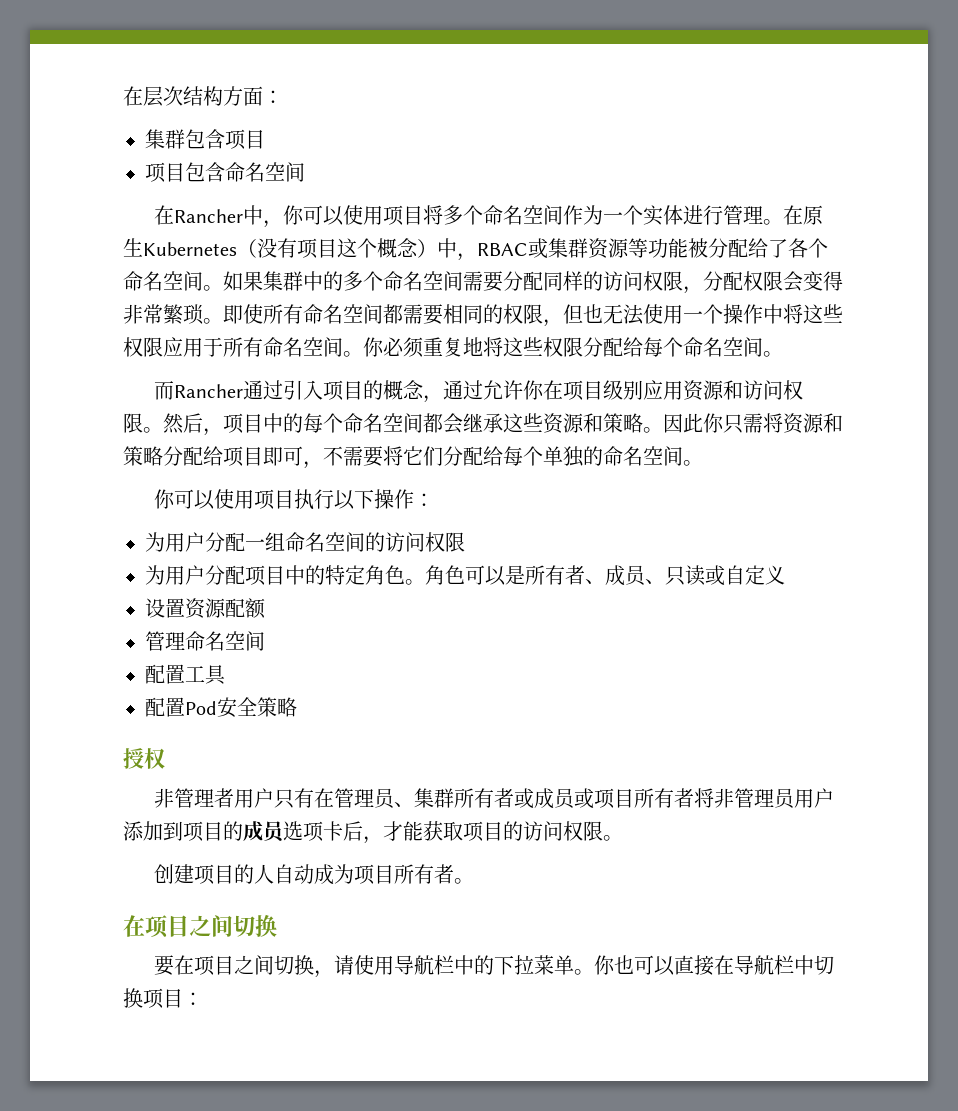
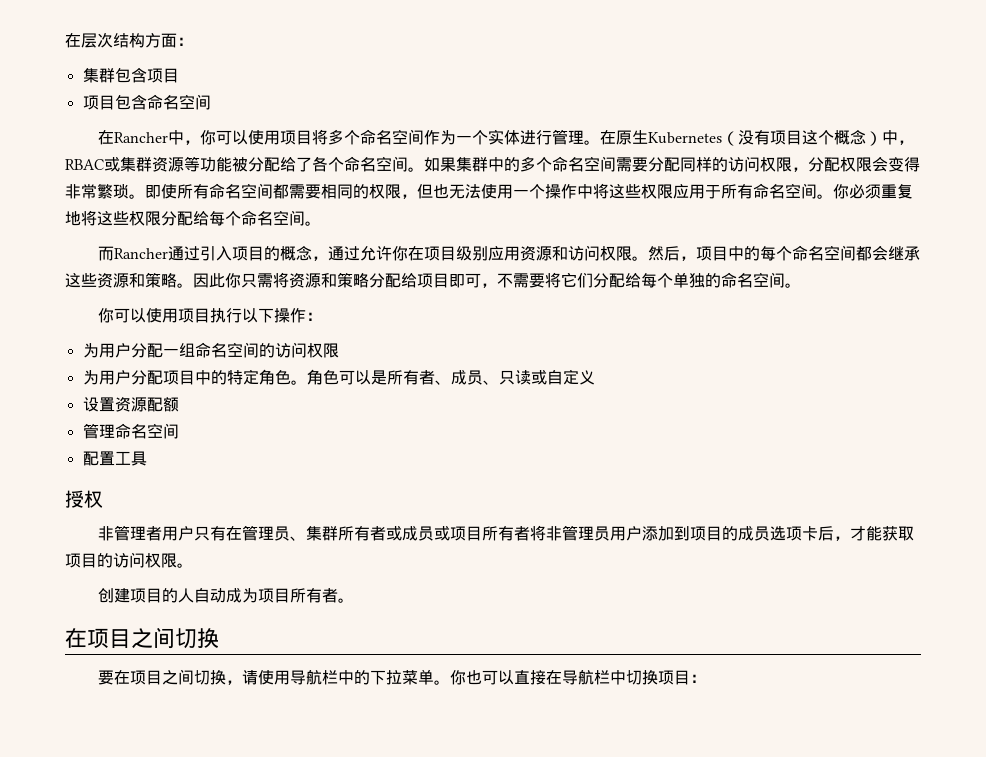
- 配置Pod安全策略

